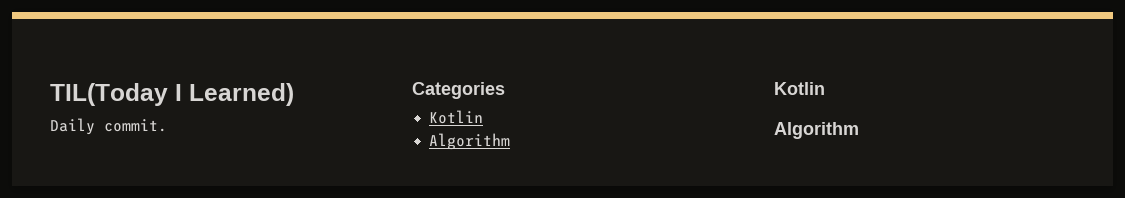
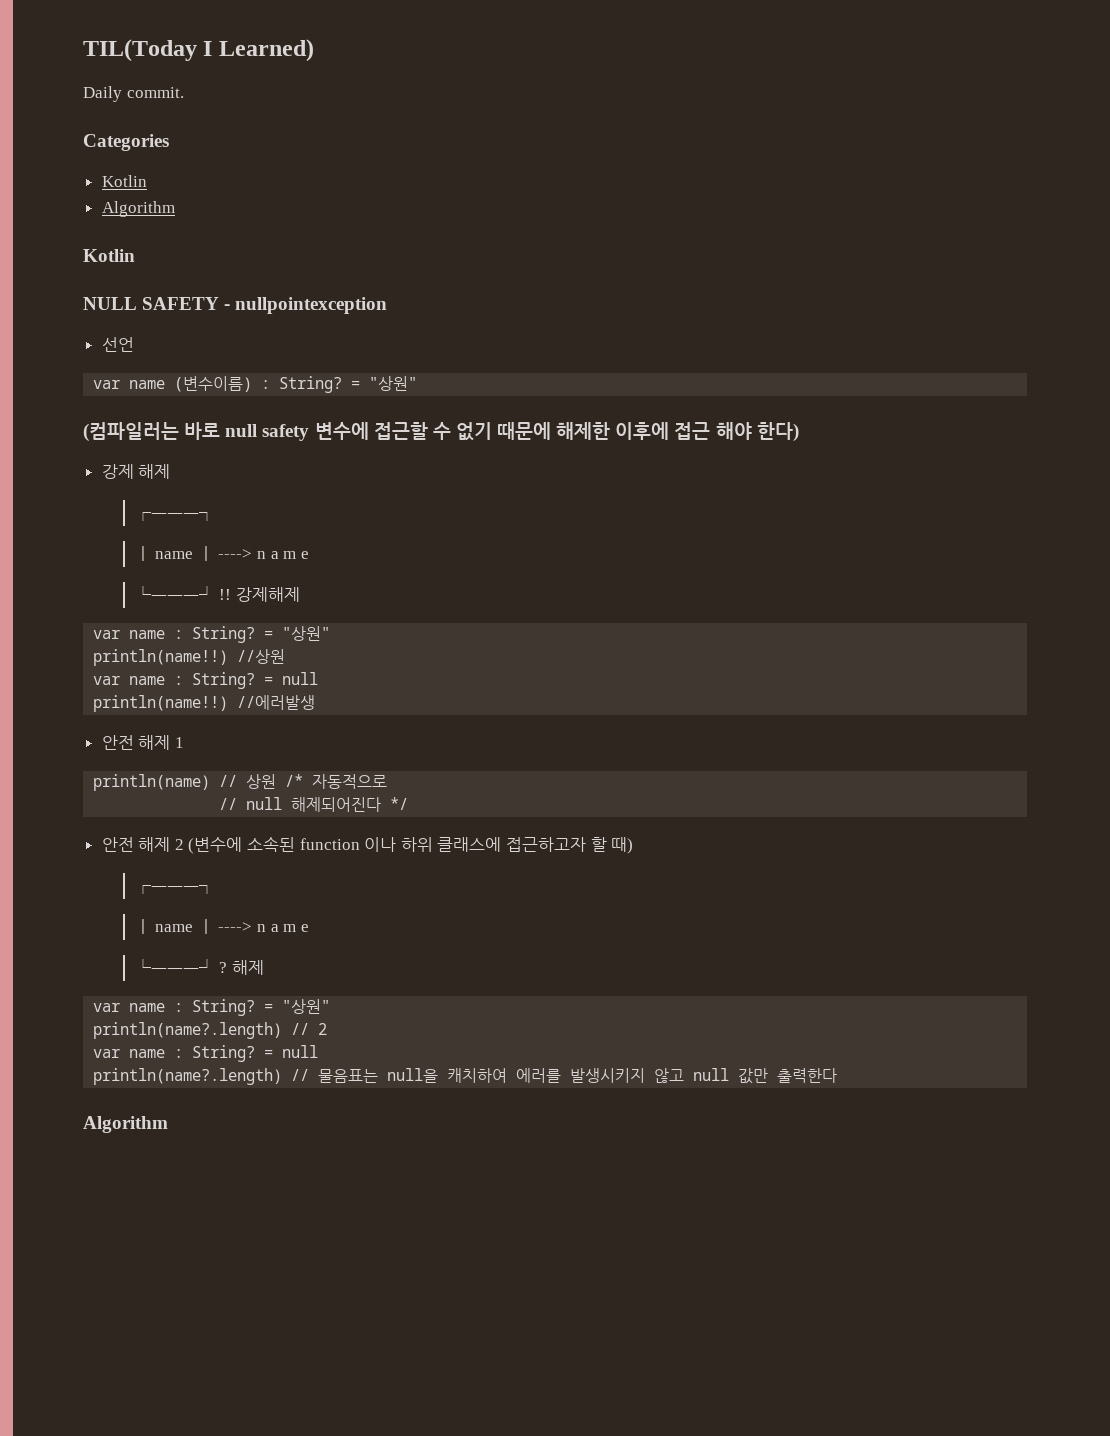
+ NULL SAFETY - nullpointexception
+ 선언
+ var name (변수이름) : String? = "상원"
+ (컴파일러는 바로 null safety 변수에 접근할 수 없기 때문에 해제한 이후에 접근 해야 한다)
+ 강제 해제
+ ┍ㅡㅡㅡ┑
+ ㅣ name ㅣ ----> n a m e
+ ┕ㅡㅡㅡ┙ !! 강제해제
+ var name : String? = "상원"
+ println(name!!) //상원
+ var name : String? = null
+ println(name!!) //에러발생
+ 안전 해제 1
+ println(name) // 상원 /* 자동적으로
+ // null 해제되어진다 */
+ 안전 해제 2 (변수에 소속된 function 이나 하위 클래스에 접근하고자 할 때)
+ ┍ㅡㅡㅡ┑
+ ㅣ name ㅣ ----> n a m e
+ ┕ㅡㅡㅡ┙ ? 해제
+ var name : String? = "상원"
+ println(name?.length) // 2
+ var name : String? = null
+ println(name?.length) // 물음표는 null을 캐치하여 에러를 발생시키지 않고 null 값만 출력한다

